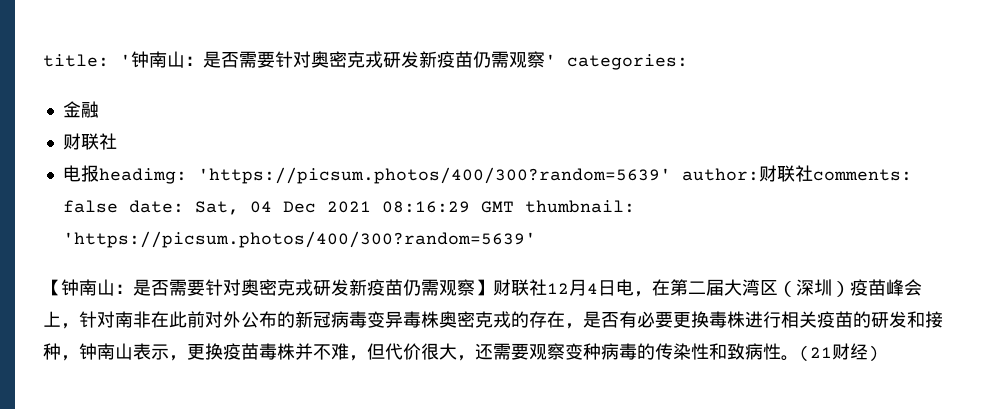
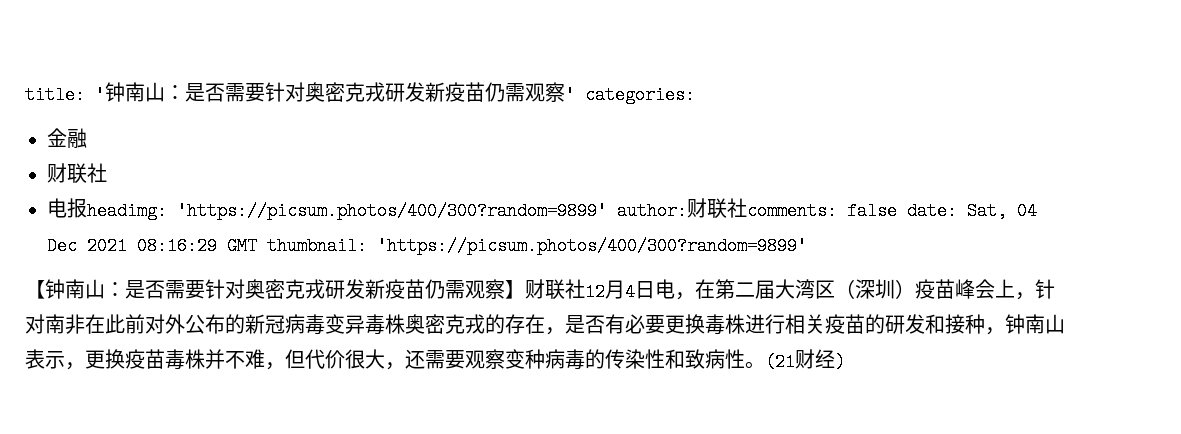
- 电报headimg: 'https://picsum.photos/400/300?random=5639' author:财联社comments: false date: Sat, 04 Dec 2021 08:16:29 GMT thumbnail: 'https://picsum.photos/400/300?random=5639'
+ 电报headimg: 'https://picsum.photos/400/300?random=9899' author:财联社comments: false date: Sat, 04 Dec 2021 08:16:29 GMT thumbnail: 'https://picsum.photos/400/300?random=9899'

